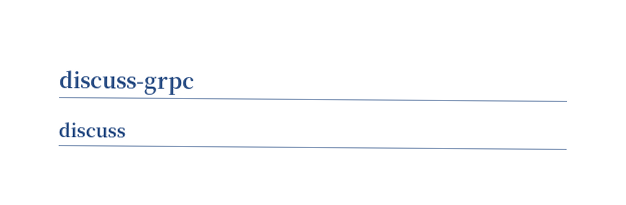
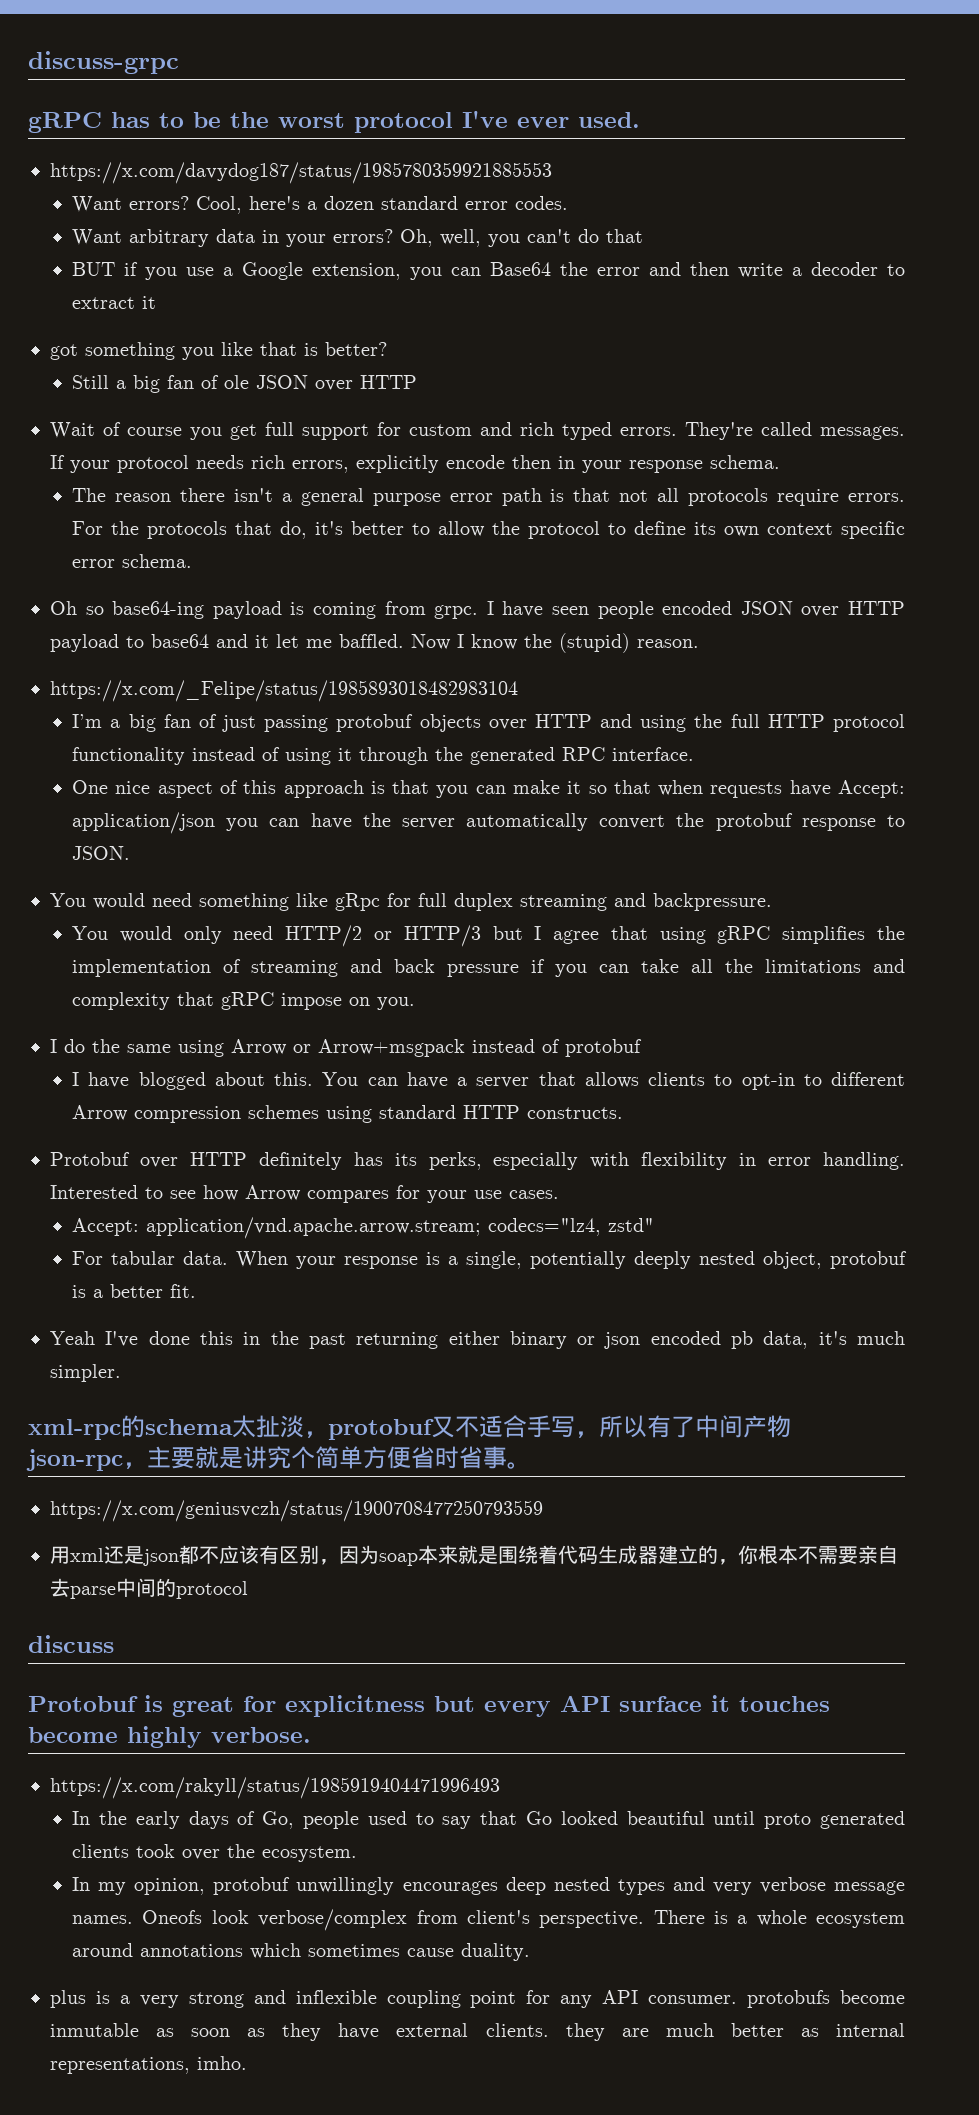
+ gRPC has to be the worst protocol I've ever used.
+ https://x.com/davydog187/status/1985780359921885553
+ Want errors? Cool, here's a dozen standard error codes.
+ Want arbitrary data in your errors? Oh, well, you can't do that
+ BUT if you use a Google extension, you can Base64 the error and then write a decoder to extract it
+ got something you like that is better?
+ Still a big fan of ole JSON over HTTP
+ Wait of course you get full support for custom and rich typed errors. They're called messages. If your protocol needs rich errors, explicitly encode then in your response schema.
+ The reason there isn't a general purpose error path is that not all protocols require errors. For the protocols that do, it's better to allow the protocol to define its own context specific error schema.
+ Oh so base64-ing payload is coming from grpc. I have seen people encoded JSON over HTTP payload to base64 and it let me baffled. Now I know the (stupid) reason.
+ https://x.com/_Felipe/status/1985893018482983104
+ I’m a big fan of just passing protobuf objects over HTTP and using the full HTTP protocol functionality instead of using it through the generated RPC interface.
+ One nice aspect of this approach is that you can make it so that when requests have Accept: application/json you can have the server automatically convert the protobuf response to JSON.
+ You would need something like gRpc for full duplex streaming and backpressure.
+ You would only need HTTP/2 or HTTP/3 but I agree that using gRPC simplifies the implementation of streaming and back pressure if you can take all the limitations and complexity that gRPC impose on you.
+ I do the same using Arrow or Arrow+msgpack instead of protobuf
+ I have blogged about this. You can have a server that allows clients to opt-in to different Arrow compression schemes using standard HTTP constructs.
+ Protobuf over HTTP definitely has its perks, especially with flexibility in error handling. Interested to see how Arrow compares for your use cases.
+ Accept: application/vnd.apache.arrow.stream; codecs="lz4, zstd"
+ For tabular data. When your response is a single, potentially deeply nested object, protobuf is a better fit.
+ Yeah I've done this in the past returning either binary or json encoded pb data, it's much simpler.
+ xml-rpc的schema太扯淡，protobuf又不适合手写，所以有了中间产物json-rpc，主要就是讲究个简单方便省时省事。
+ https://x.com/geniusvczh/status/1900708477250793559
+ 用xml还是json都不应该有区别，因为soap本来就是围绕着代码生成器建立的，你根本不需要亲自去parse中间的protocol
  discuss
+ Protobuf is great for explicitness but every API surface it touches become highly verbose.
+ https://x.com/rakyll/status/1985919404471996493
+ In the early days of Go, people used to say that Go looked beautiful until proto generated clients took over the ecosystem.
+ In my opinion, protobuf unwillingly encourages deep nested types and very verbose message names. Oneofs look verbose/complex from client's perspective. There is a whole ecosystem around annotations which sometimes cause duality.
+ plus is a very strong and inflexible coupling point for any API consumer. protobufs become inmutable as soon as they have external clients. they are much better as internal representations, imho.

